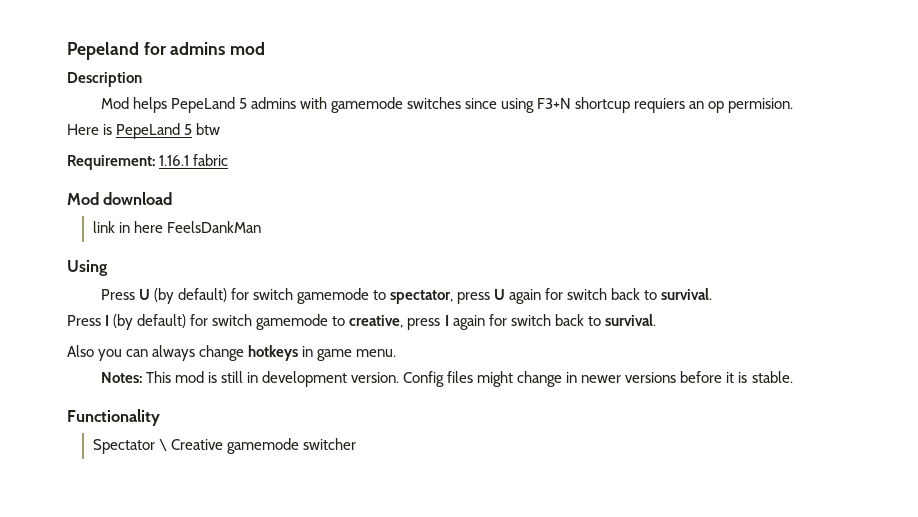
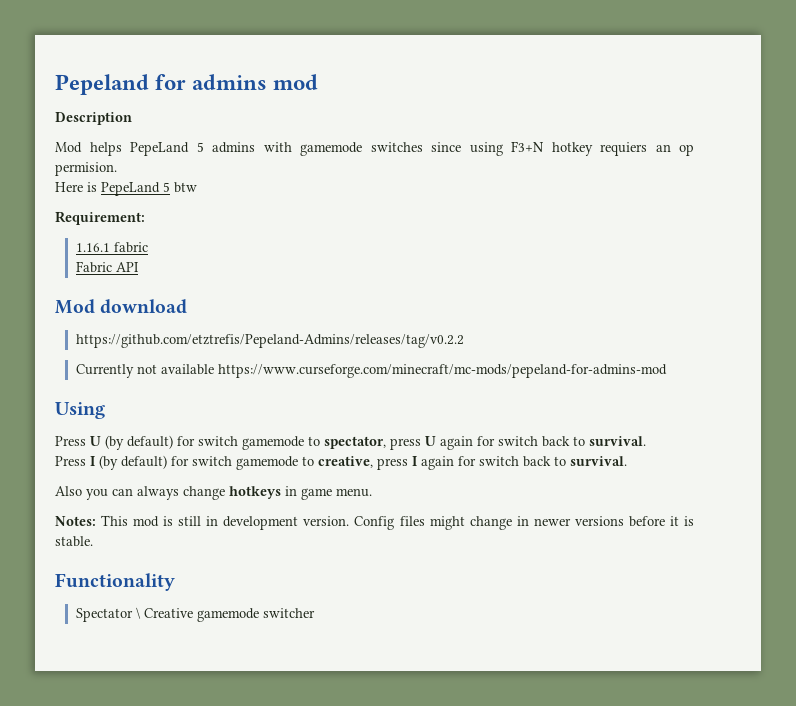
- Mod helps PepeLand 5 admins with gamemode switches since using F3+N shortcup requiers an op permision.
+ Mod helps PepeLand 5 admins with gamemode switches since using F3+N hotkey requiers an op permision.
- Requirement: 1.16.1 fabric
+ Requirement:
+ 1.16.1 fabric
+ Fabric API
- link in here FeelsDankMan
+ https://github.com/etztrefis/Pepeland-Admins/releases/tag/v0.2.2
+ Currently not available https://www.curseforge.com/minecraft/mc-mods/pepeland-for-admins-mod

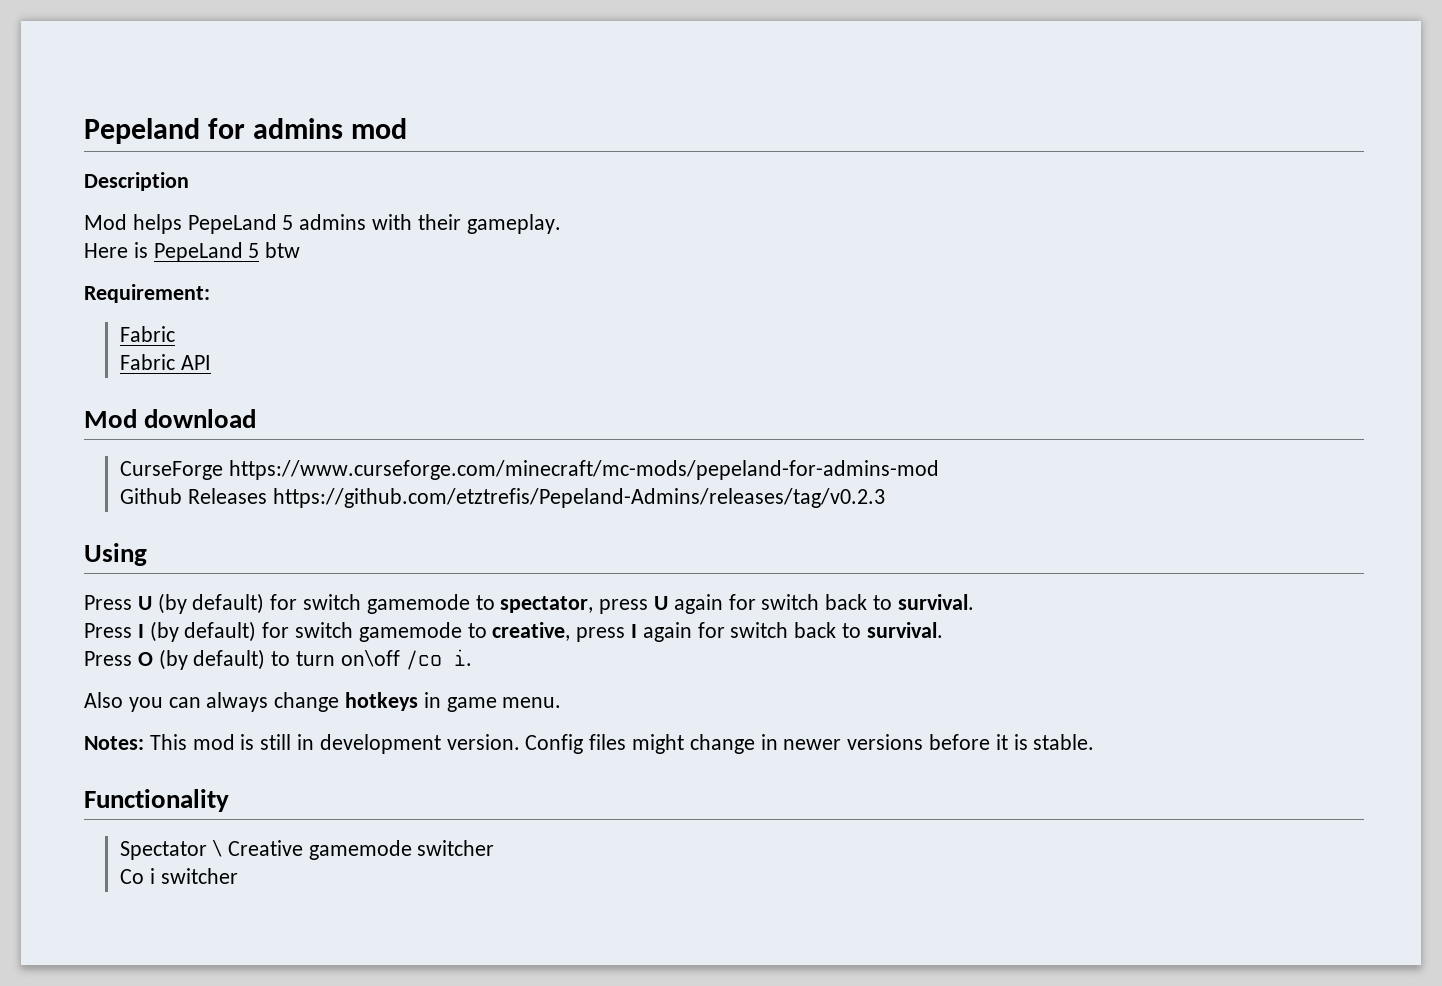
- Mod helps PepeLand 5 admins with gamemode switches since using F3+N hotkey requiers an op permision.
+ Mod helps PepeLand 5 admins with their gameplay.
  Requirement:
- 1.16.1 fabric
+ Fabric
- https://github.com/etztrefis/Pepeland-Admins/releases/tag/v0.2.2
- Currently not available https://www.curseforge.com/minecraft/mc-mods/pepeland-for-admins-mod
+ CurseForge https://www.curseforge.com/minecraft/mc-mods/pepeland-for-admins-mod
+ Github Releases https://github.com/etztrefis/Pepeland-Admins/releases/tag/v0.2.3
+ Press O (by default) to turn on\off /co i.
+ Co i switcher

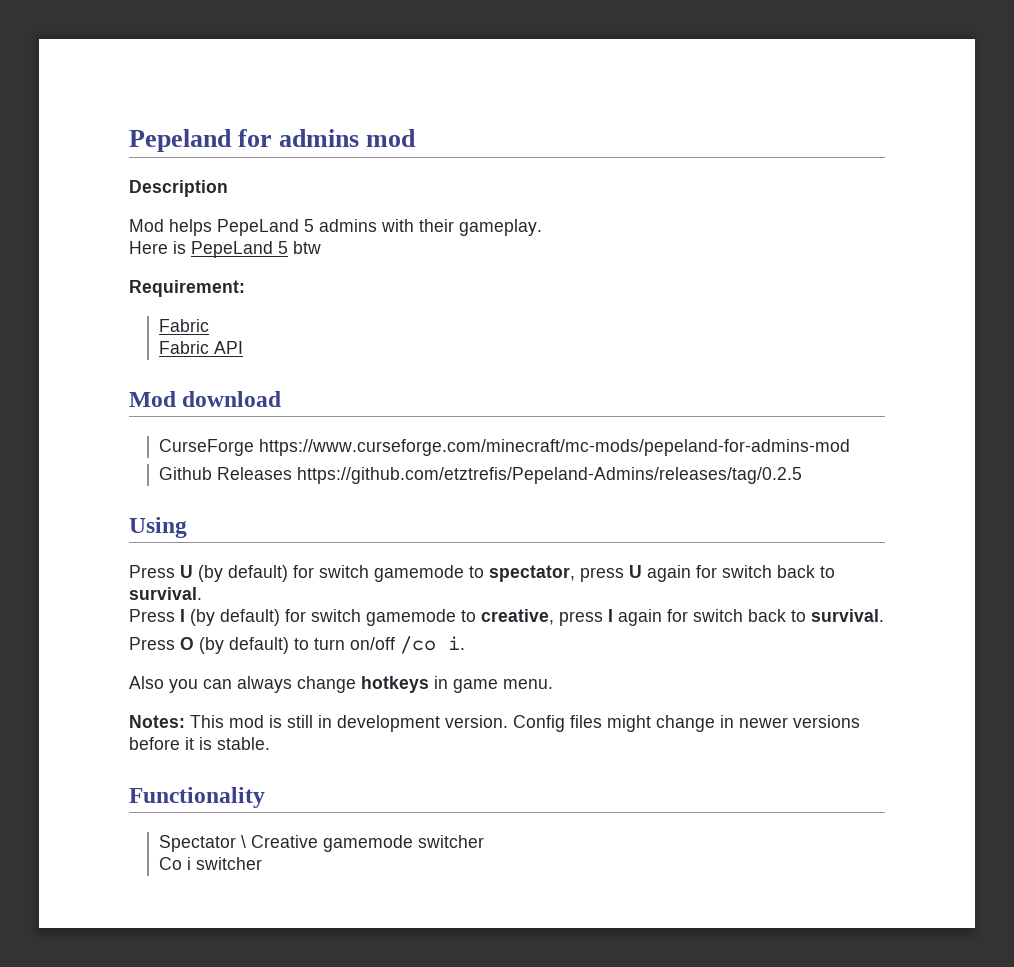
- Github Releases https://github.com/etztrefis/Pepeland-Admins/releases/tag/v0.2.3
+ Github Releases https://github.com/etztrefis/Pepeland-Admins/releases/tag/0.2.5
- Press O (by default) to turn on\off /co i.
+ Press O (by default) to turn on/off /co i.

